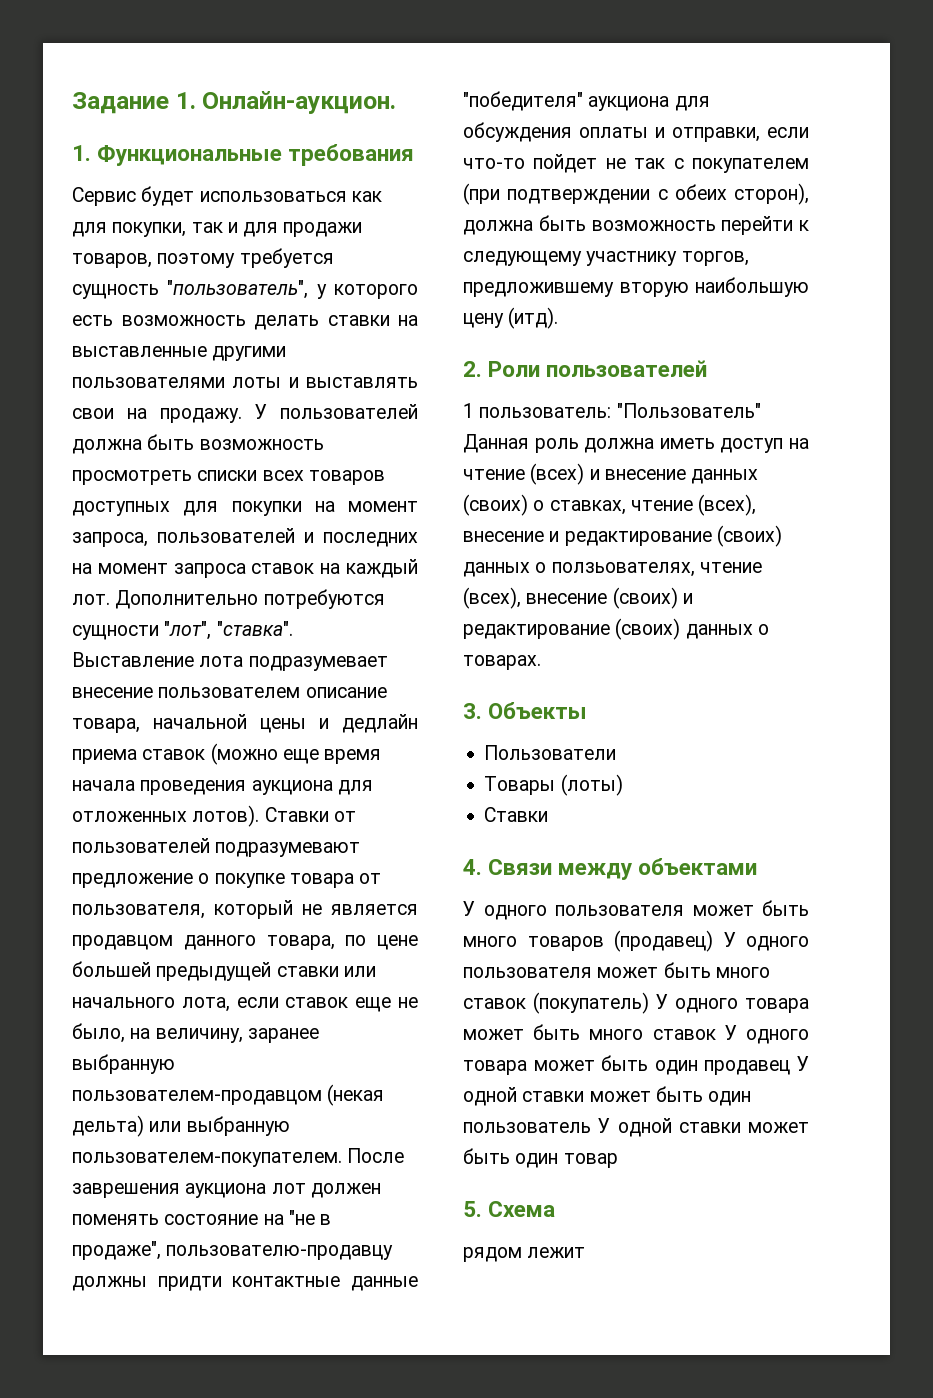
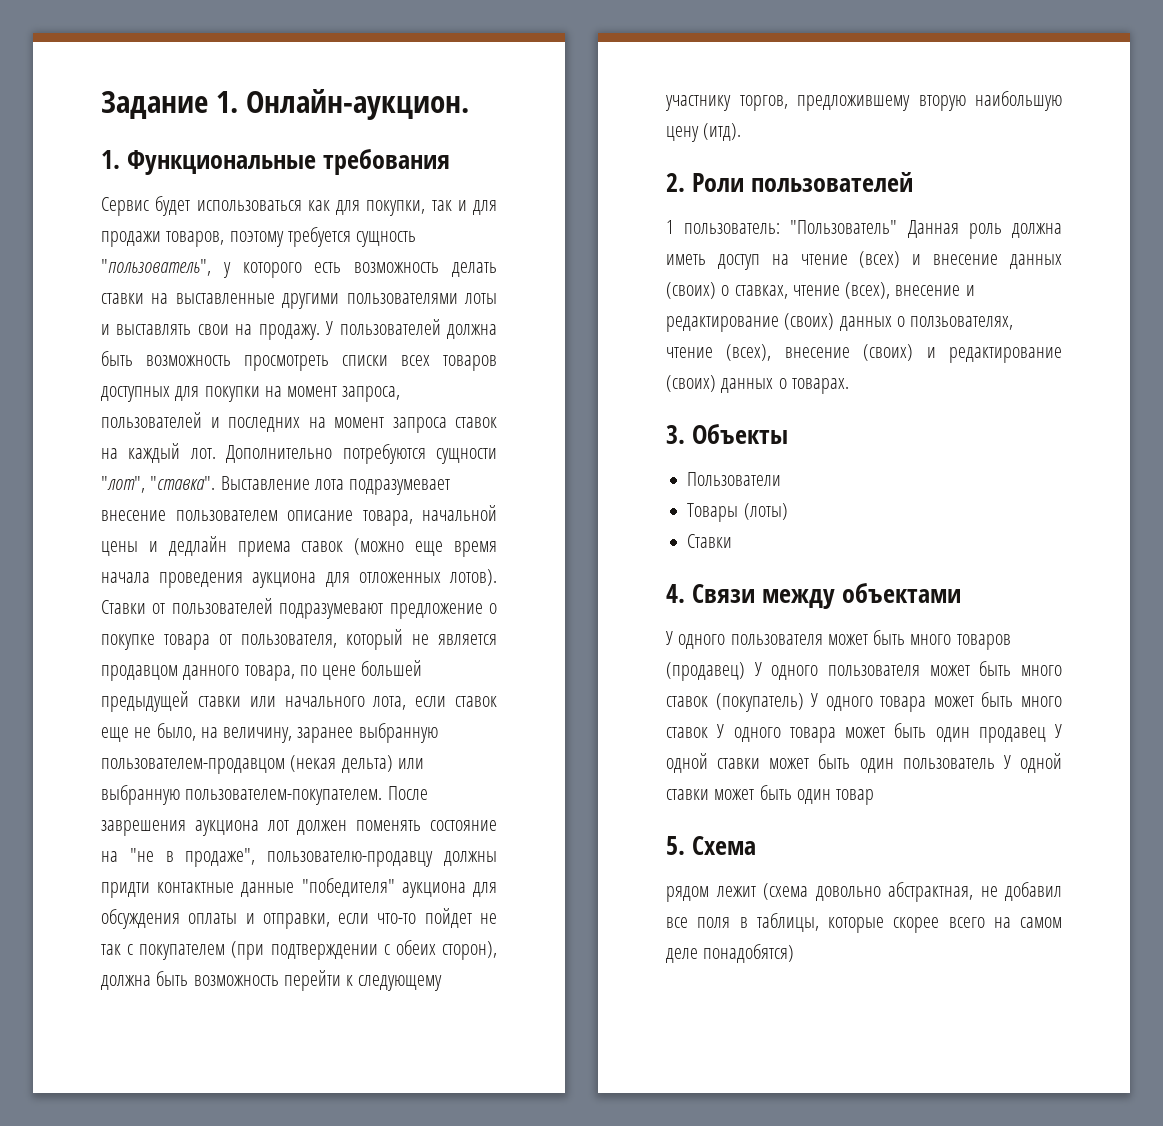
- рядом лежит
+ рядом лежит (схема довольно абстрактная, не добавил все поля в таблицы, которые скорее всего на самом деле понадобятся)

